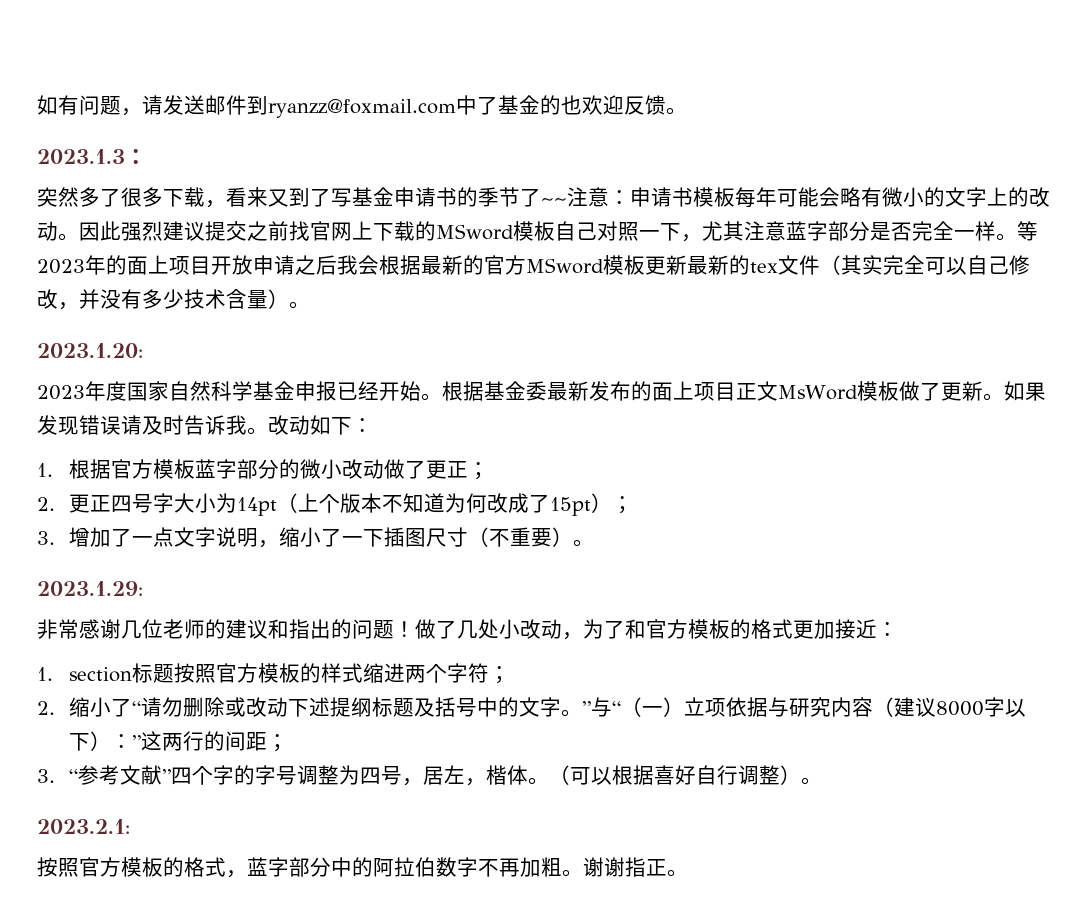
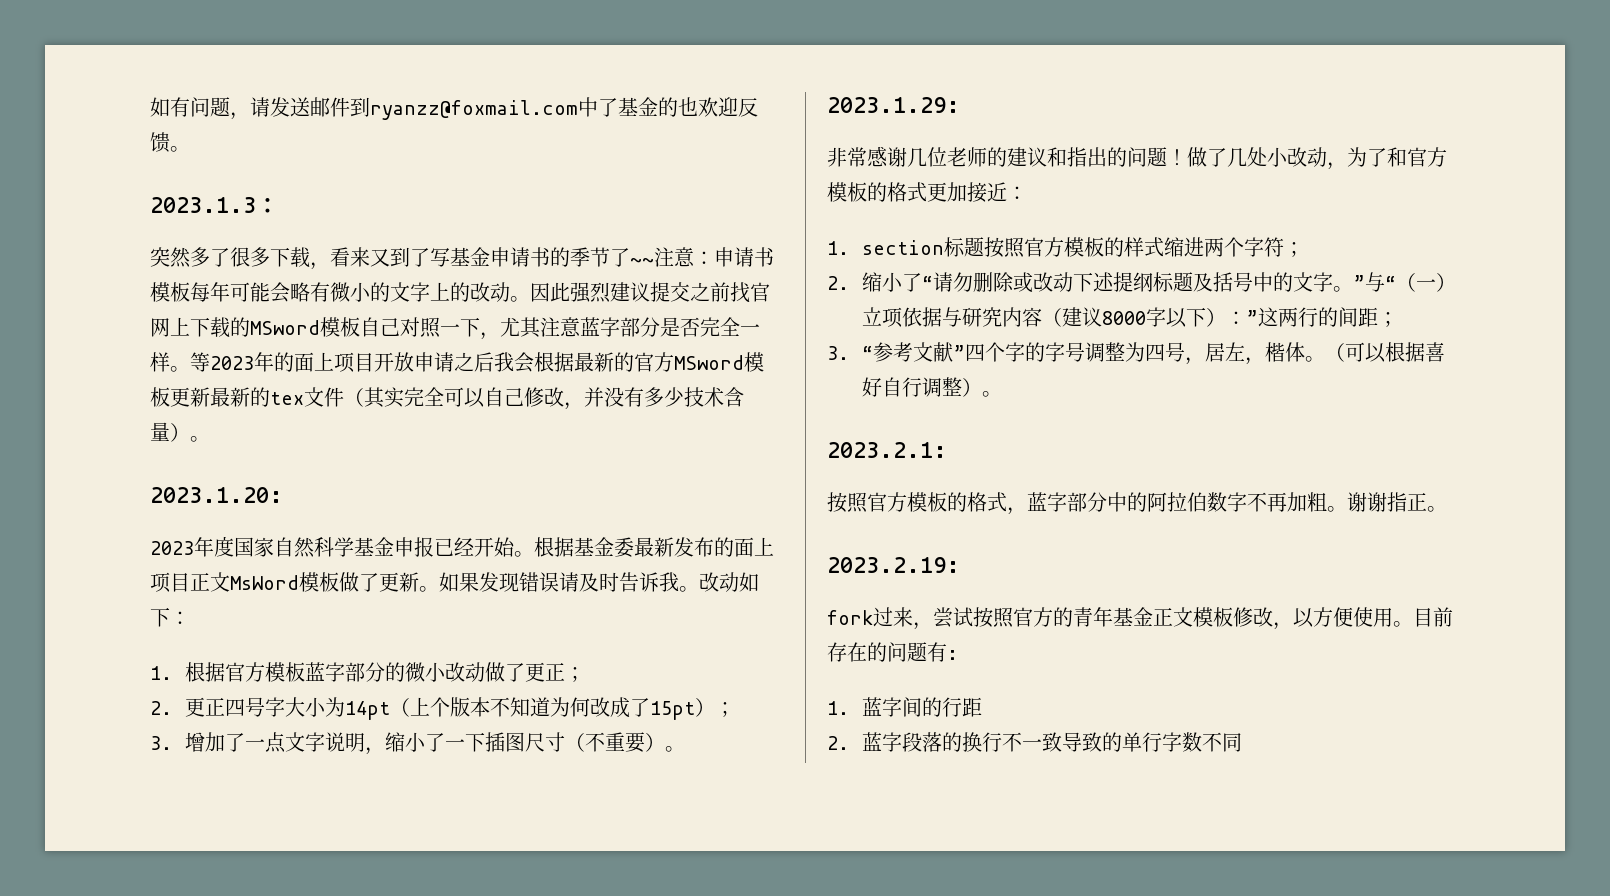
+ 2023.2.19:
+ fork过来，尝试按照官方的青年基金正文模板修改，以方便使用。目前存在的问题有:
+ 1.蓝字间的行距
+ 2.蓝字段落的换行不一致导致的单行字数不同

